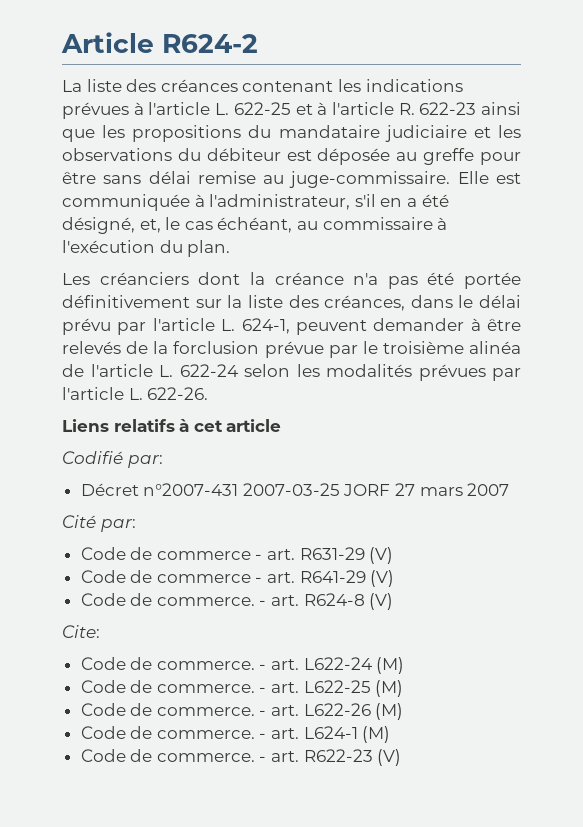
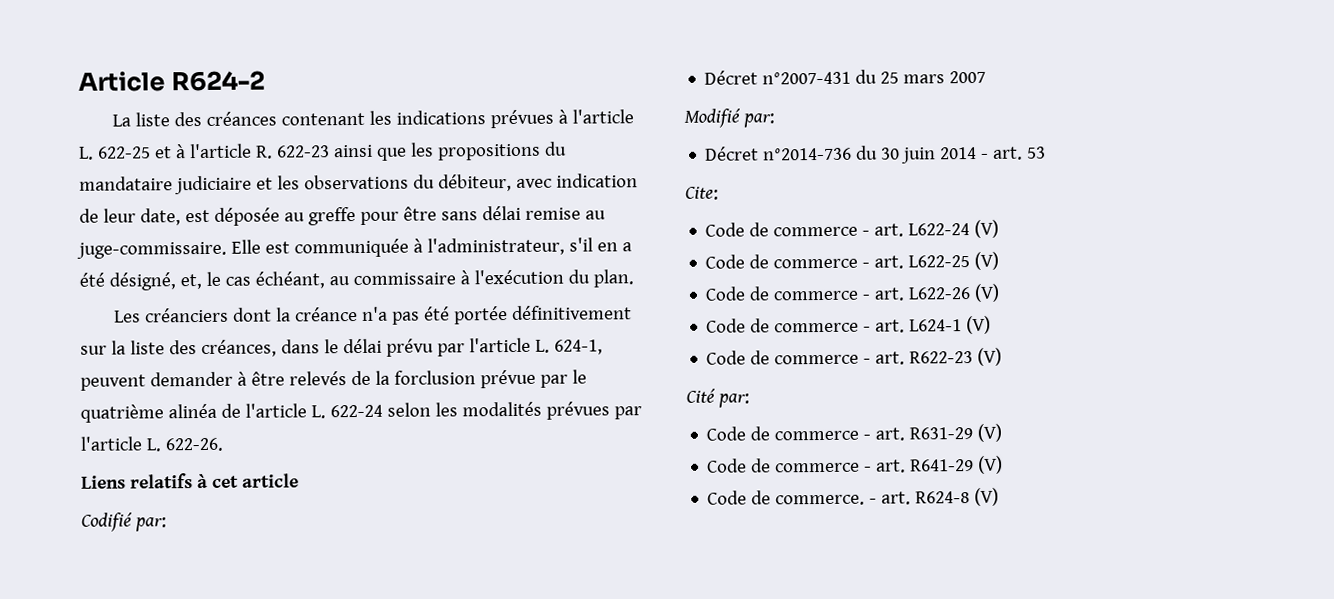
- La liste des créances contenant les indications prévues à l'article L. 622-25 et à l'article R. 622-23 ainsi que les propositions du mandataire judiciaire et les observations du débiteur est déposée au greffe pour être sans délai remise au juge-commissaire.
+ La liste des créances contenant les indications prévues à l'article L. 622-25 et à l'article R. 622-23 ainsi que les propositions du mandataire judiciaire et les observations du débiteur, avec indication de leur date, est déposée au greffe pour être sans délai remise au juge-commissaire.
- Les créanciers dont la créance n'a pas été portée définitivement sur la liste des créances, dans le délai prévu par l'article L. 624-1, peuvent demander à être relevés de la forclusion prévue par le troisième alinéa de l'article L. 622-24 selon les modalités prévues par l'article L. 622-26.
+ Les créanciers dont la créance n'a pas été portée définitivement sur la liste des créances, dans le délai prévu par l'article L. 624-1, peuvent demander à être relevés de la forclusion prévue par le quatrième alinéa de l'article L. 622-24 selon les modalités prévues par l'article L. 622-26.
- Décret n°2007-431 2007-03-25 JORF 27 mars 2007
+ Décret n°2007-431 du 25 mars 2007
+ Modifié par:
+ Décret n°2014-736 du 30 juin 2014 - art. 53
+ Cite:
+ Code de commerce - art. L622-24 (V)
+ Code de commerce - art. L622-25 (V)
+ Code de commerce - art. L622-26 (V)
+ Code de commerce - art. L624-1 (V)
+ Code de commerce - art. R622-23 (V)
- Cite:
- Code de commerce. - art. L622-24 (M)
- Code de commerce. - art. L622-25 (M)
- Code de commerce. - art. L622-26 (M)
- Code de commerce. - art. L624-1 (M)
- Code de commerce. - art. R622-23 (V)

